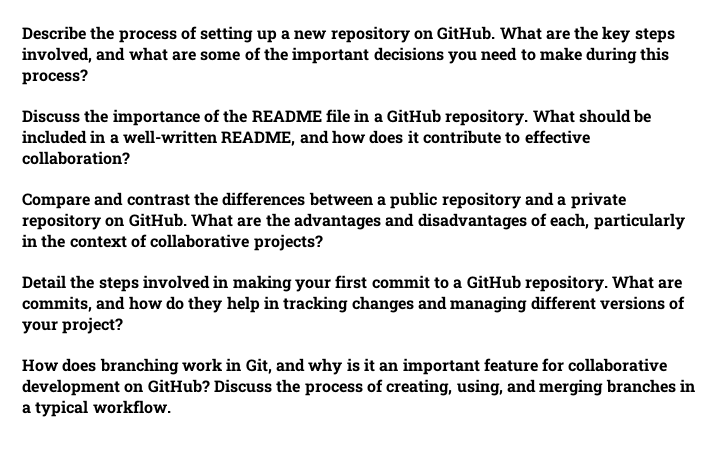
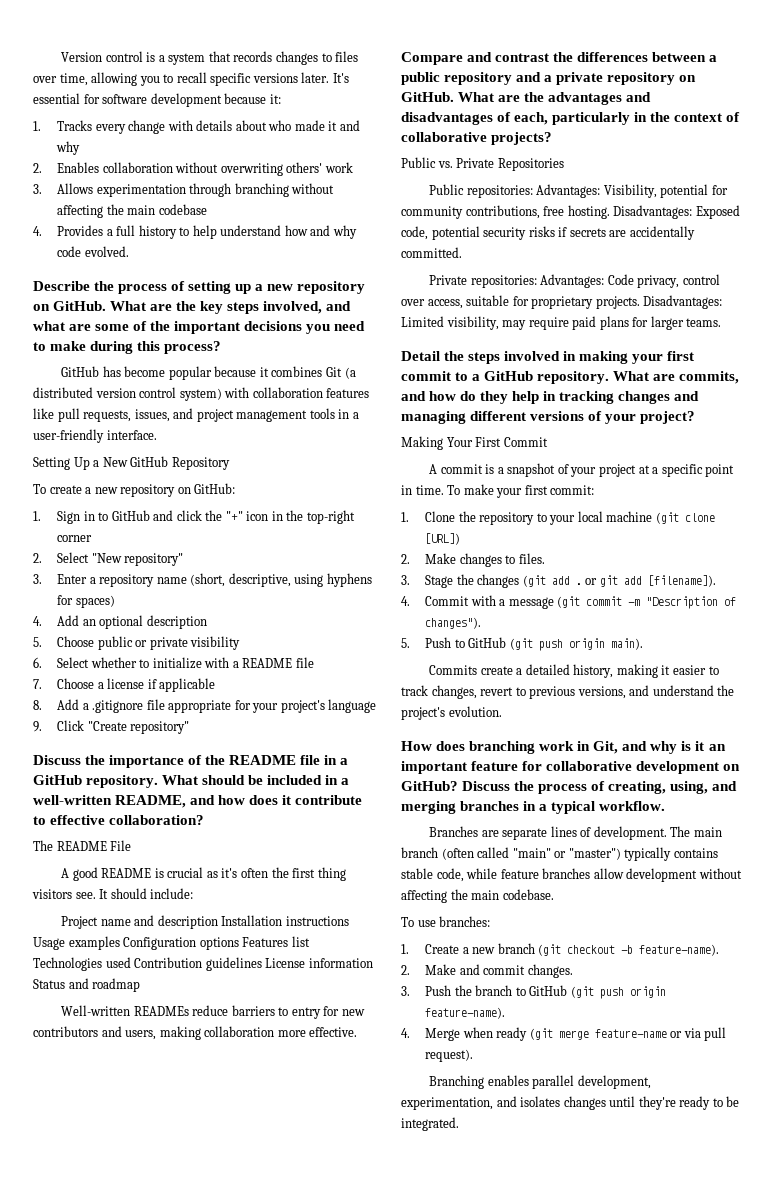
+ Version control is a system that records changes to files over time, allowing you to recall specific versions later. It's essential for software development because it:
+ 1. Tracks every change with details about who made it and why
+ 2. Enables collaboration without overwriting others' work
+ 3. Allows experimentation through branching without affecting the main codebase
+ 4. Provides a full history to help understand how and why code evolved.
+ GitHub has become popular because it combines Git (a distributed version control system) with collaboration features like pull requests, issues, and project management tools in a user-friendly interface.
+ Setting Up a New GitHub Repository
+ To create a new repository on GitHub:
+ 1. Sign in to GitHub and click the "+" icon in the top-right corner
+ 2. Select "New repository"
+ 3. Enter a repository name (short, descriptive, using hyphens for spaces)
+ 4. Add an optional description
+ 5. Choose public or private visibility
+ 6. Select whether to initialize with a README file
+ 7. Choose a license if applicable
+ 8. Add a .gitignore file appropriate for your project's language
+ 9. Click "Create repository"
+ The README File
+ A good README is crucial as it's often the first thing visitors see. It should include:
+ Project name and description Installation instructions Usage examples Configuration options Features list Technologies used Contribution guidelines License information Status and roadmap
+ Well-written READMEs reduce barriers to entry for new contributors and users, making collaboration more effective.
+ Public vs. Private Repositories
+ Public repositories: Advantages: Visibility, potential for community contributions, free hosting. Disadvantages: Exposed code, potential security risks if secrets are accidentally committed.
+ Private repositories: Advantages: Code privacy, control over access, suitable for proprietary projects. Disadvantages: Limited visibility, may require paid plans for larger teams.
+ Making Your First Commit
+ A commit is a snapshot of your project at a specific point in time. To make your first commit:
+ 1. Clone the repository to your local machine (git clone [URL])
+ 2. Make changes to files.
+ 3. Stage the changes (git add . or git add [filename]).
+ 4. Commit with a message (git commit -m "Description of changes").
+ 5. Push to GitHub (git push origin main).
+ Commits create a detailed history, making it easier to track changes, revert to previous versions, and understand the project's evolution.
+ Branches are separate lines of development. The main branch (often called "main" or "master") typically contains stable code, while feature branches allow development without affecting the main codebase.
+ To use branches:
+ 1. Create a new branch (git checkout -b feature-name).
+ 2. Make and commit changes.
+ 3. Push the branch to GitHub (git push origin feature-name).
+ 4. Merge when ready (git merge feature-name or via pull request).
+ Branching enables parallel development, experimentation, and isolates changes until they're ready to be integrated.

